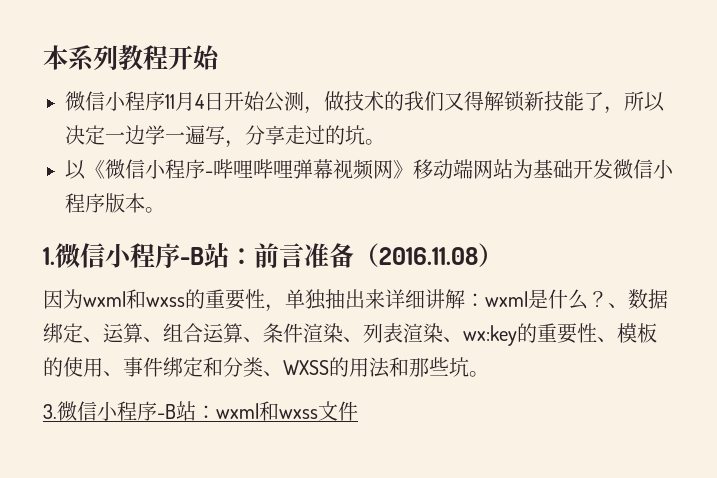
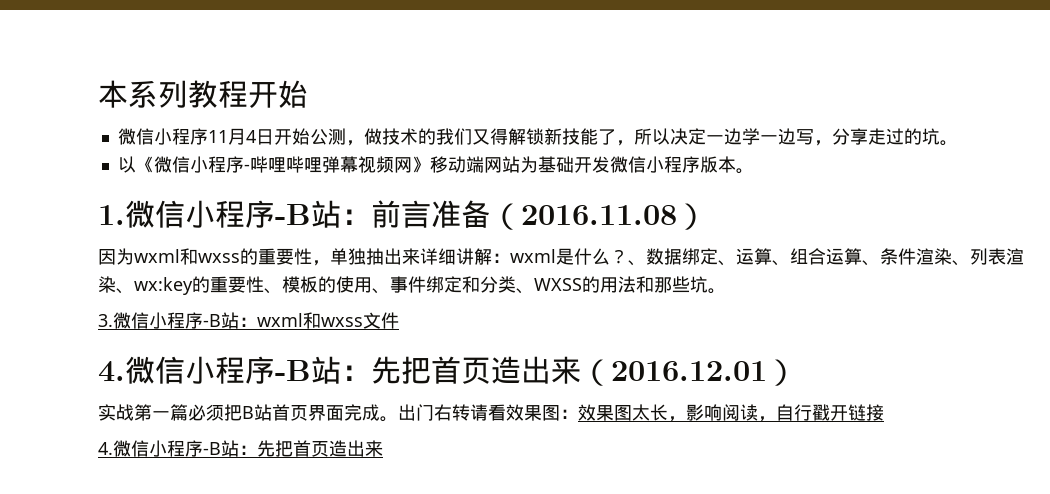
- 微信小程序11月4日开始公测，做技术的我们又得解锁新技能了，所以决定一边学一遍写，分享走过的坑。
+ 微信小程序11月4日开始公测，做技术的我们又得解锁新技能了，所以决定一边学一边写，分享走过的坑。
+ 4.微信小程序-B站：先把首页造出来（2016.12.01）
+ 实战第一篇必须把B站首页界面完成。出门右转请看效果图：效果图太长，影响阅读，自行戳开链接
+ 4.微信小程序-B站：先把首页造出来

